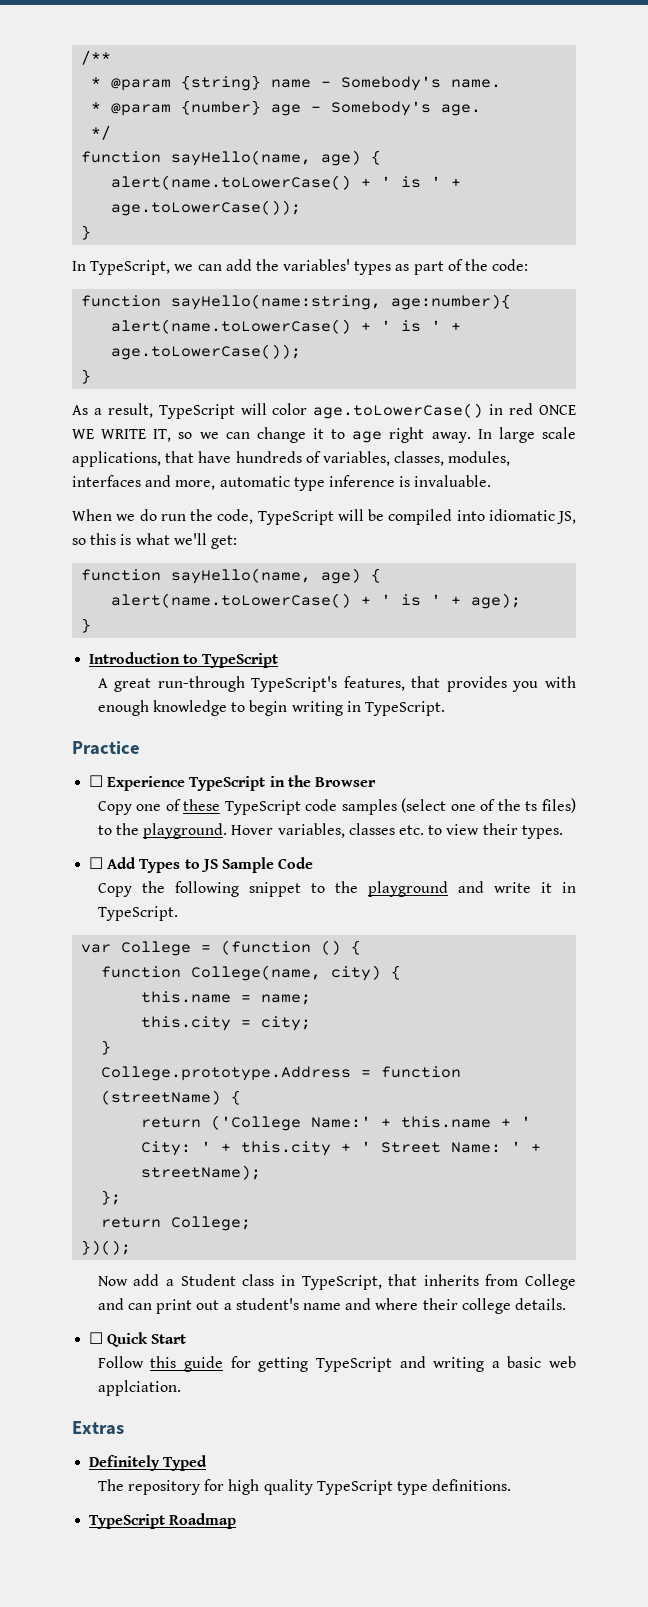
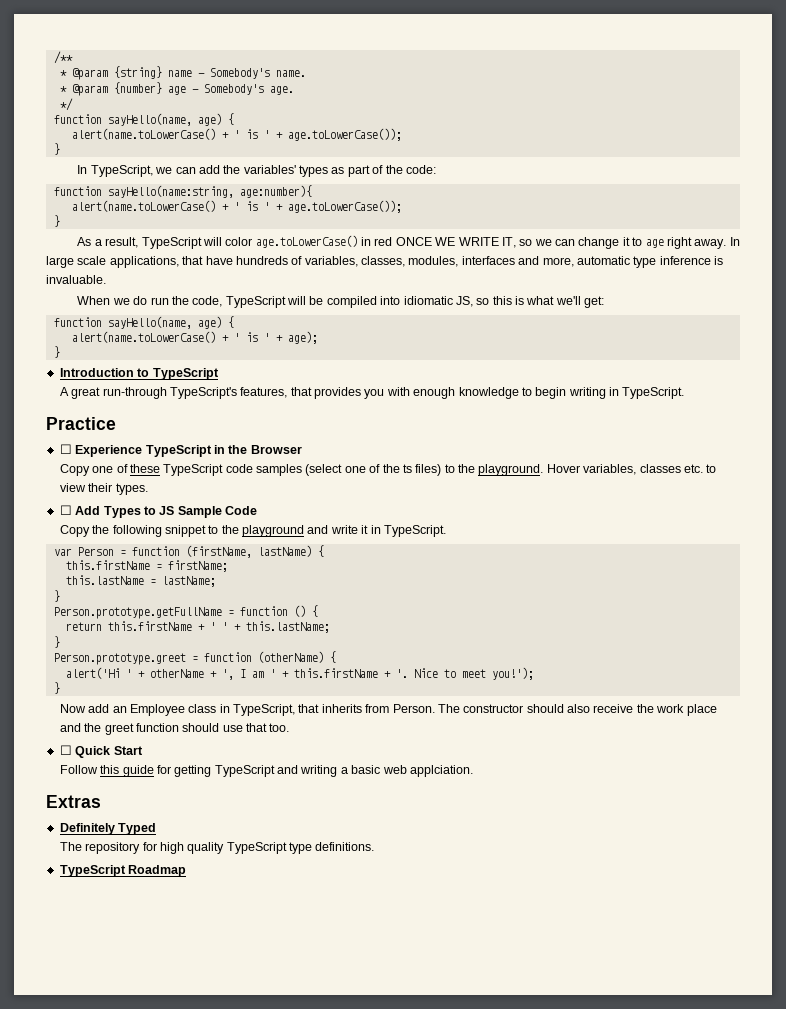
- var College = (function () {
- function College(name, city) {
- this.name = name;
- this.city = city;
+ var Person = function (firstName, lastName) {
+ this.firstName = firstName;
+ this.lastName = lastName;
  }
- College.prototype.Address = function (streetName) {
- return ('College Name:' + this.name + ' City: ' + this.city + ' Street Name: ' + streetName);
- };
- return College;
- })();
+ Person.prototype.getFullName = function () {
+ return this.firstName + ' ' + this.lastName;
+ }
+ Person.prototype.greet = function (otherName) {
+ alert('Hi ' + otherName + ', I am ' + this.firstName + '. Nice to meet you!');
+ }
- Now add a Student class in TypeScript, that inherits from College and can print out a student's name and where their college details.
+ Now add an Employee class in TypeScript, that inherits from Person. The constructor should also receive the work place and the greet function should use that too.

